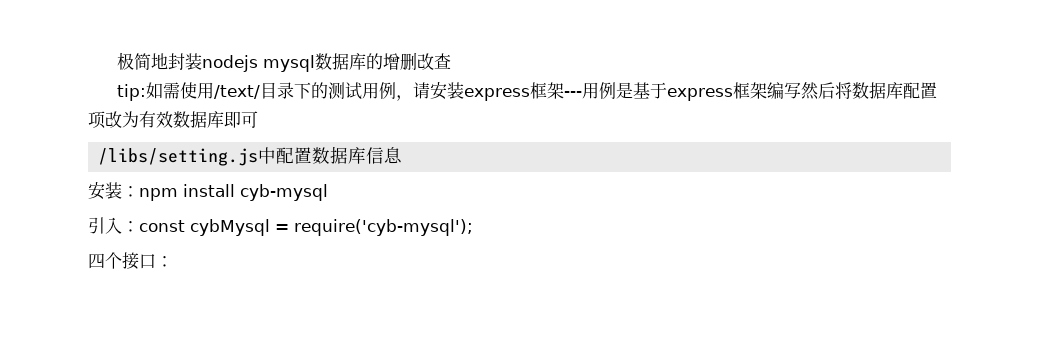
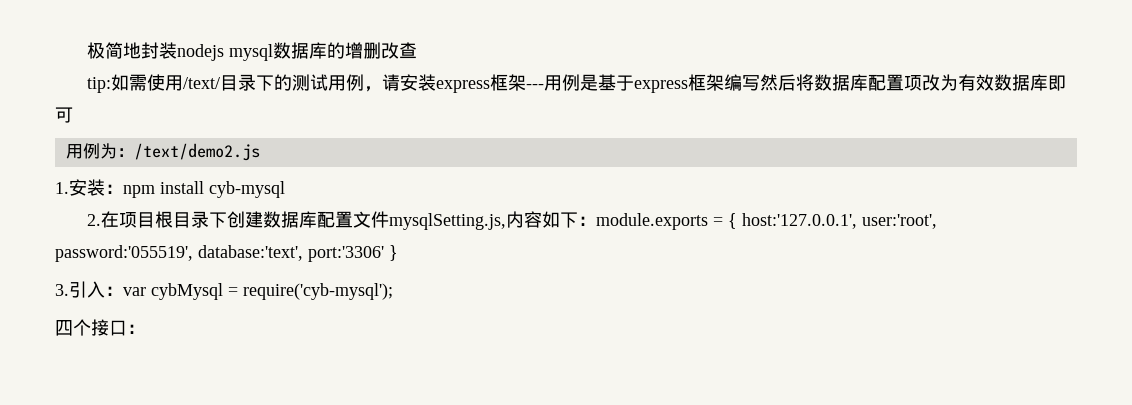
- /libs/setting.js中配置数据库信息
- 安装：npm install cyb-mysql
+ 用例为：/text/demo2.js
+ 1.安装：npm install cyb-mysql
- 引入：const cybMysql = require('cyb-mysql');
+ 2.在项目根目录下创建数据库配置文件mysqlSetting.js,内容如下：module.exports = { host:'127.0.0.1', user:'root', password:'055519', database:'text', port:'3306' }
+ 3.引入：var cybMysql = require('cyb-mysql');

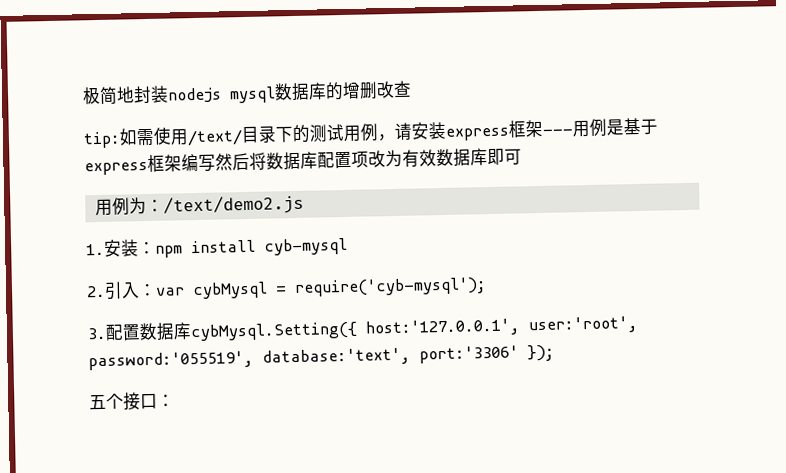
- 2.在项目根目录下创建数据库配置文件mysqlSetting.js,内容如下：module.exports = { host:'127.0.0.1', user:'root', password:'055519', database:'text', port:'3306' }
- 3.引入：var cybMysql = require('cyb-mysql');
+ 2.引入：var cybMysql = require('cyb-mysql');
- 四个接口：
+ 3.配置数据库cybMysql.Setting({ host:'127.0.0.1', user:'root', password:'055519', database:'text', port:'3306' });
+ 五个接口：

